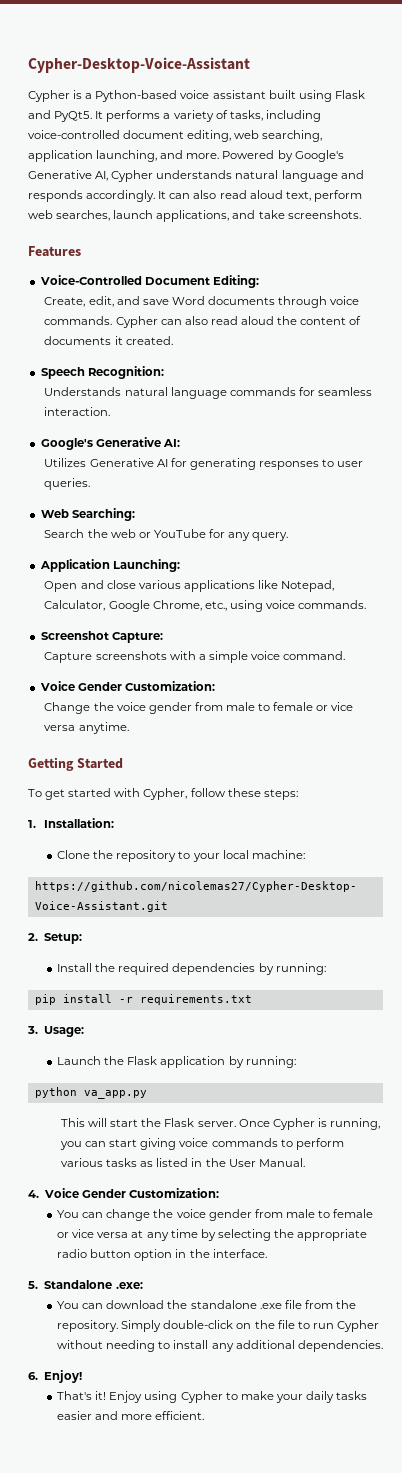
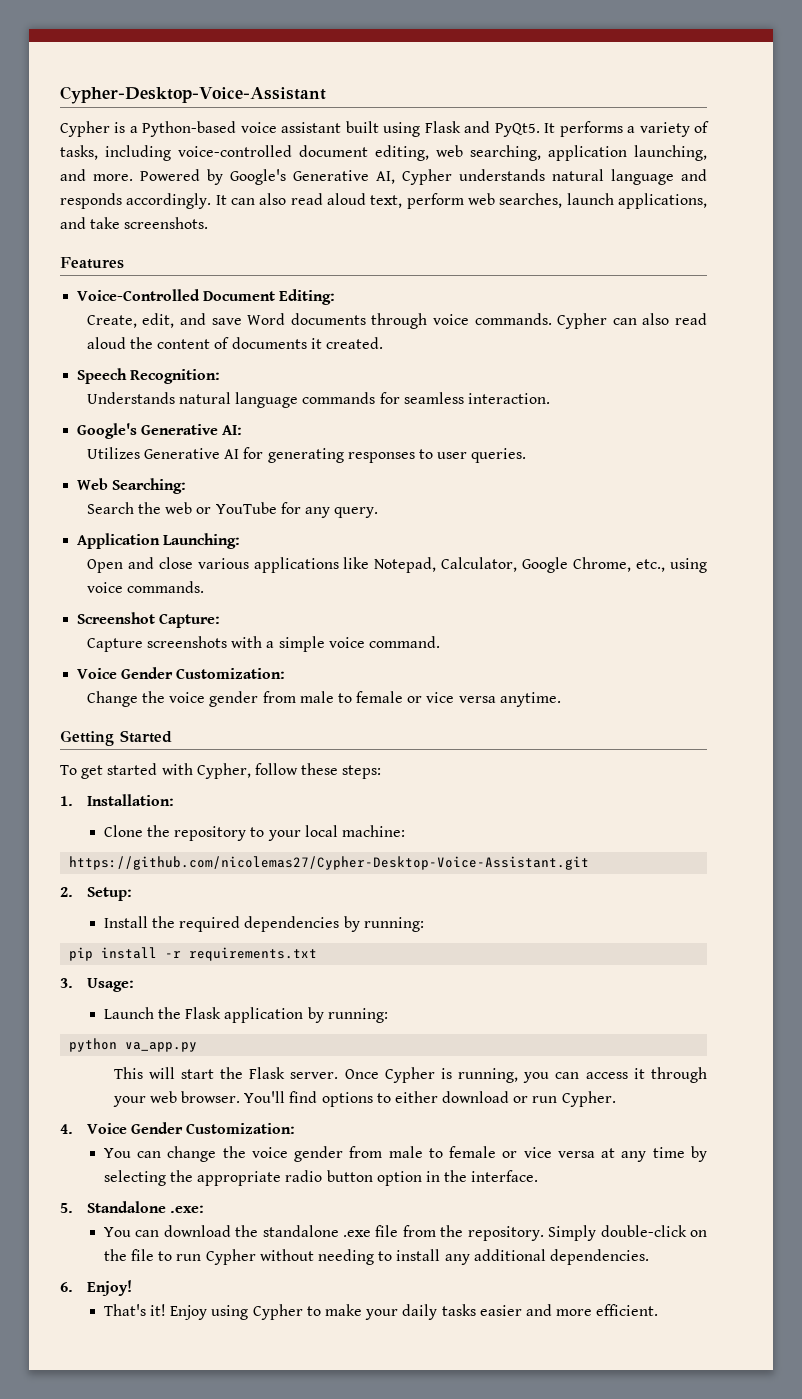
- Once Cypher is running, you can start giving voice commands to perform various tasks as listed in the User Manual.
+ Once Cypher is running, you can access it through your web browser. You'll find options to either download or run Cypher.

